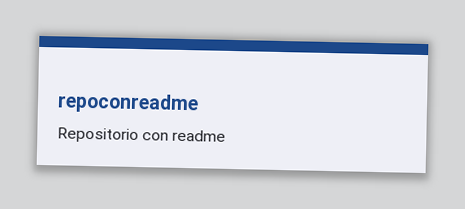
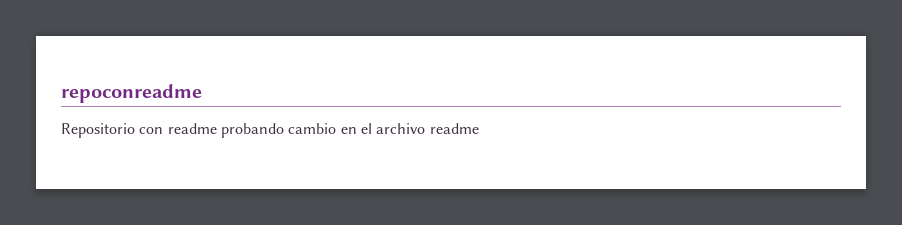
- Repositorio con readme
+ Repositorio con readme probando cambio en el archivo readme

